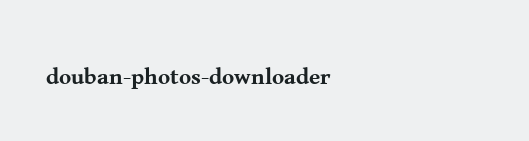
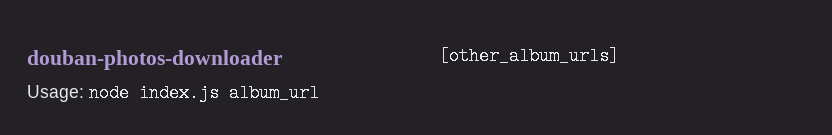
+ Usage: node index.js album_url [other_album_urls]

